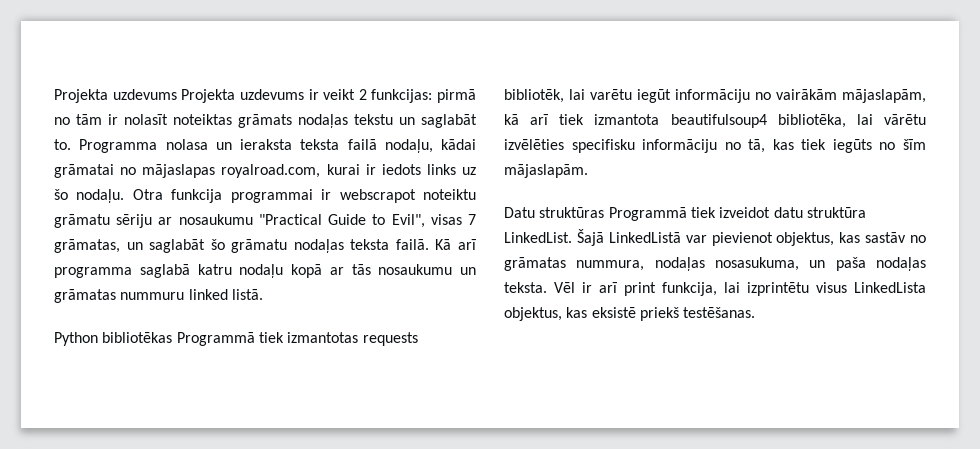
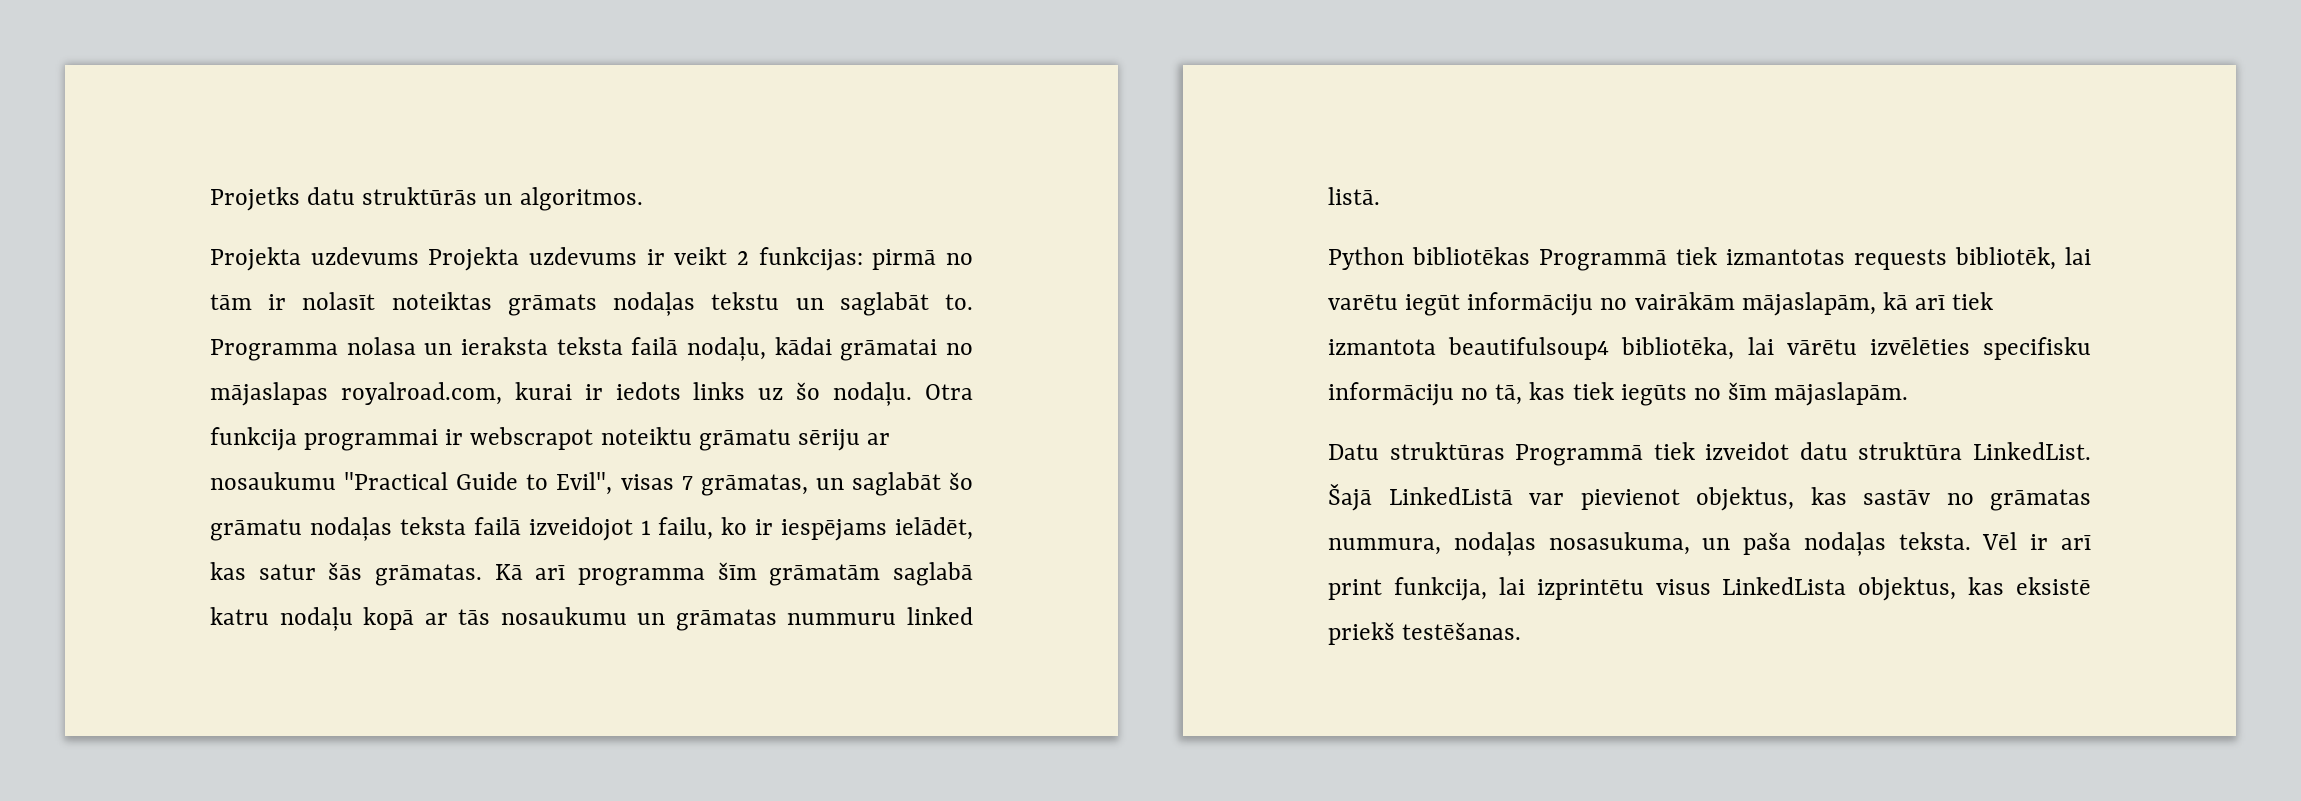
+ Projetks datu struktūrās un algoritmos.
- Otra funkcija programmai ir webscrapot noteiktu grāmatu sēriju ar nosaukumu "Practical Guide to Evil", visas 7 grāmatas, un saglabāt šo grāmatu nodaļas teksta failā.
+ Otra funkcija programmai ir webscrapot noteiktu grāmatu sēriju ar nosaukumu "Practical Guide to Evil", visas 7 grāmatas, un saglabāt šo grāmatu nodaļas teksta failā izveidojot 1 failu, ko ir iespējams ielādēt, kas satur šās grāmatas.
- Kā arī programma saglabā katru nodaļu kopā ar tās nosaukumu un grāmatas nummuru linked listā.
+ Kā arī programma šīm grāmatām saglabā katru nodaļu kopā ar tās nosaukumu un grāmatas nummuru linked listā.

